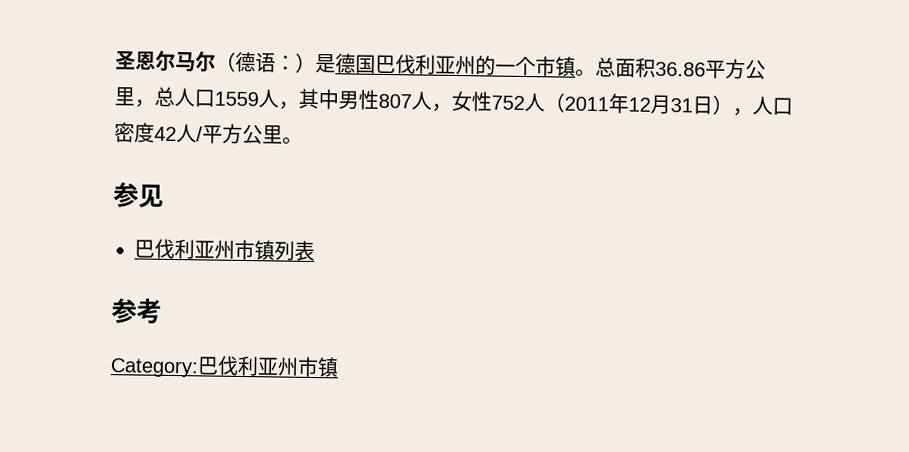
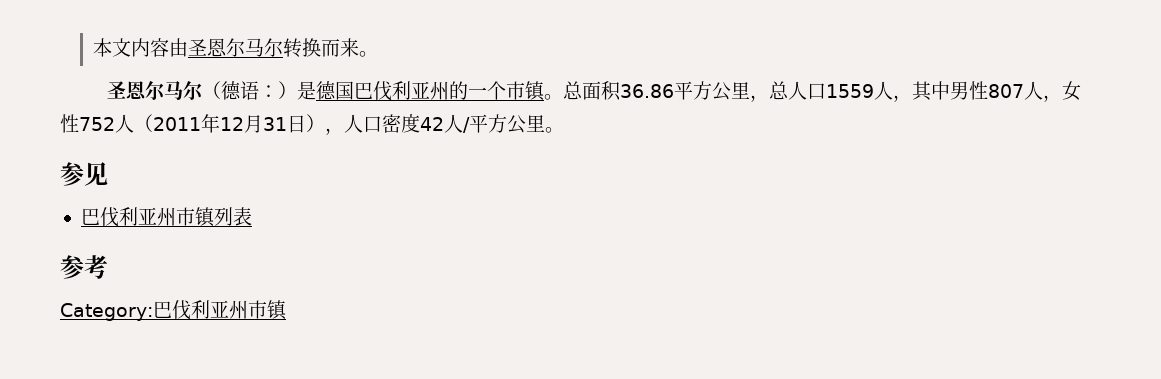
+ 本文内容由圣恩尔马尔转换而来。

